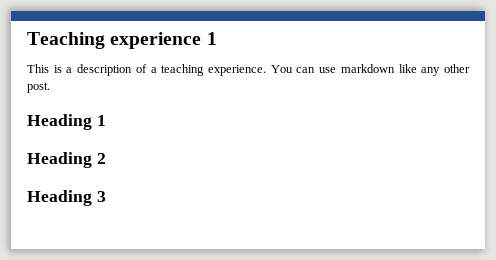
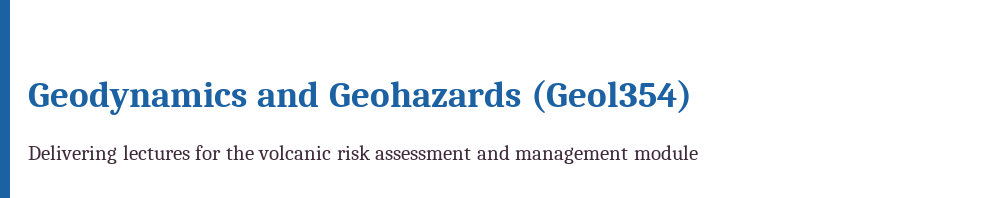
- Teaching experience 1
- This is a description of a teaching experience. You can use markdown like any other post.
- Heading 1
- Heading 2
- Heading 3
+ Geodynamics and Geohazards (Geol354)
+ Delivering lectures for the volcanic risk assessment and management module

